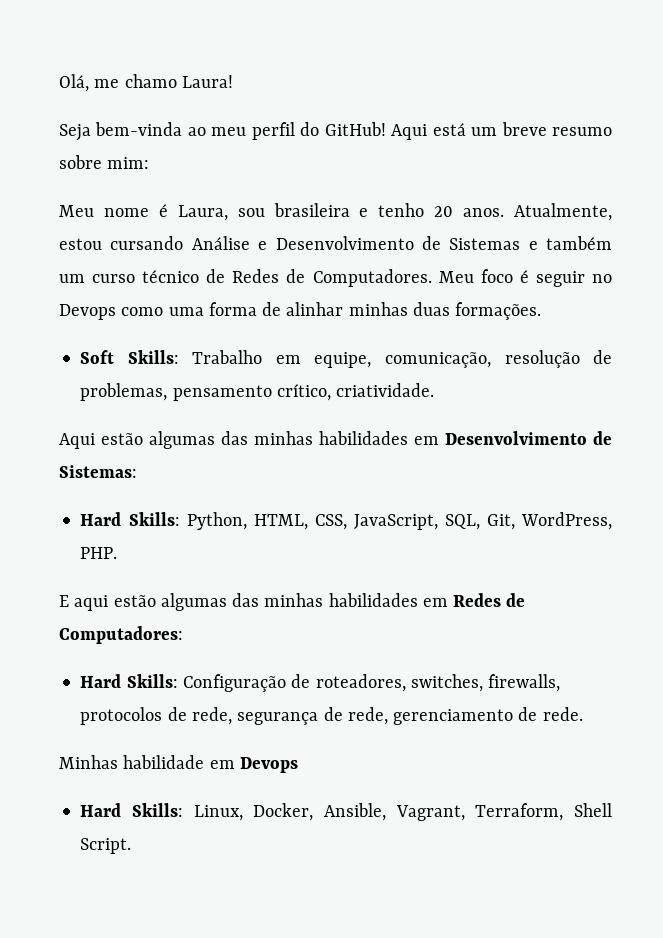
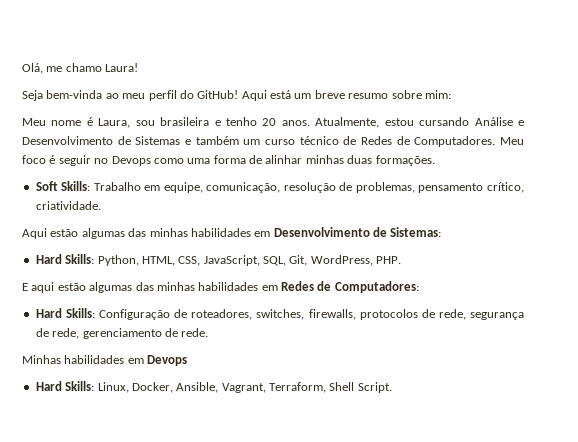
- Minhas habilidade em Devops
+ Minhas habilidades em Devops

